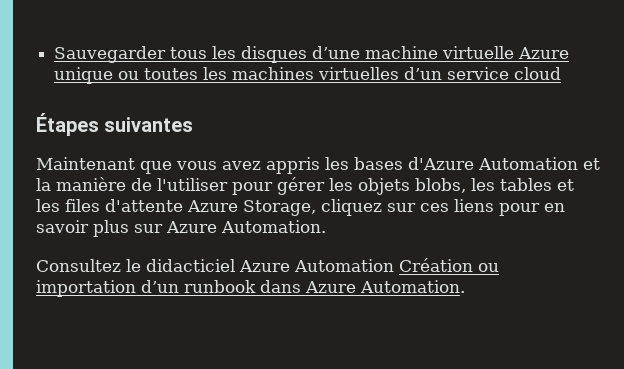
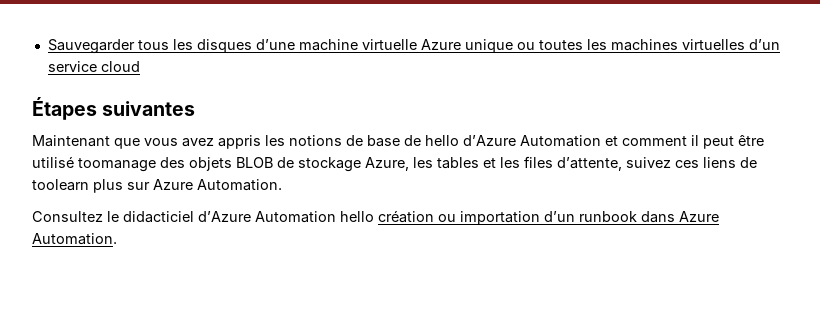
- Maintenant que vous avez appris les bases d'Azure Automation et la manière de l'utiliser pour gérer les objets blobs, les tables et les files d'attente Azure Storage, cliquez sur ces liens pour en savoir plus sur Azure Automation.
+ Maintenant que vous avez appris les notions de base de hello d’Azure Automation et comment il peut être utilisé toomanage des objets BLOB de stockage Azure, les tables et les files d’attente, suivez ces liens de toolearn plus sur Azure Automation.
- Consultez le didacticiel Azure Automation Création ou importation d’un runbook dans Azure Automation.
+ Consultez le didacticiel d’Azure Automation hello création ou importation d’un runbook dans Azure Automation.

